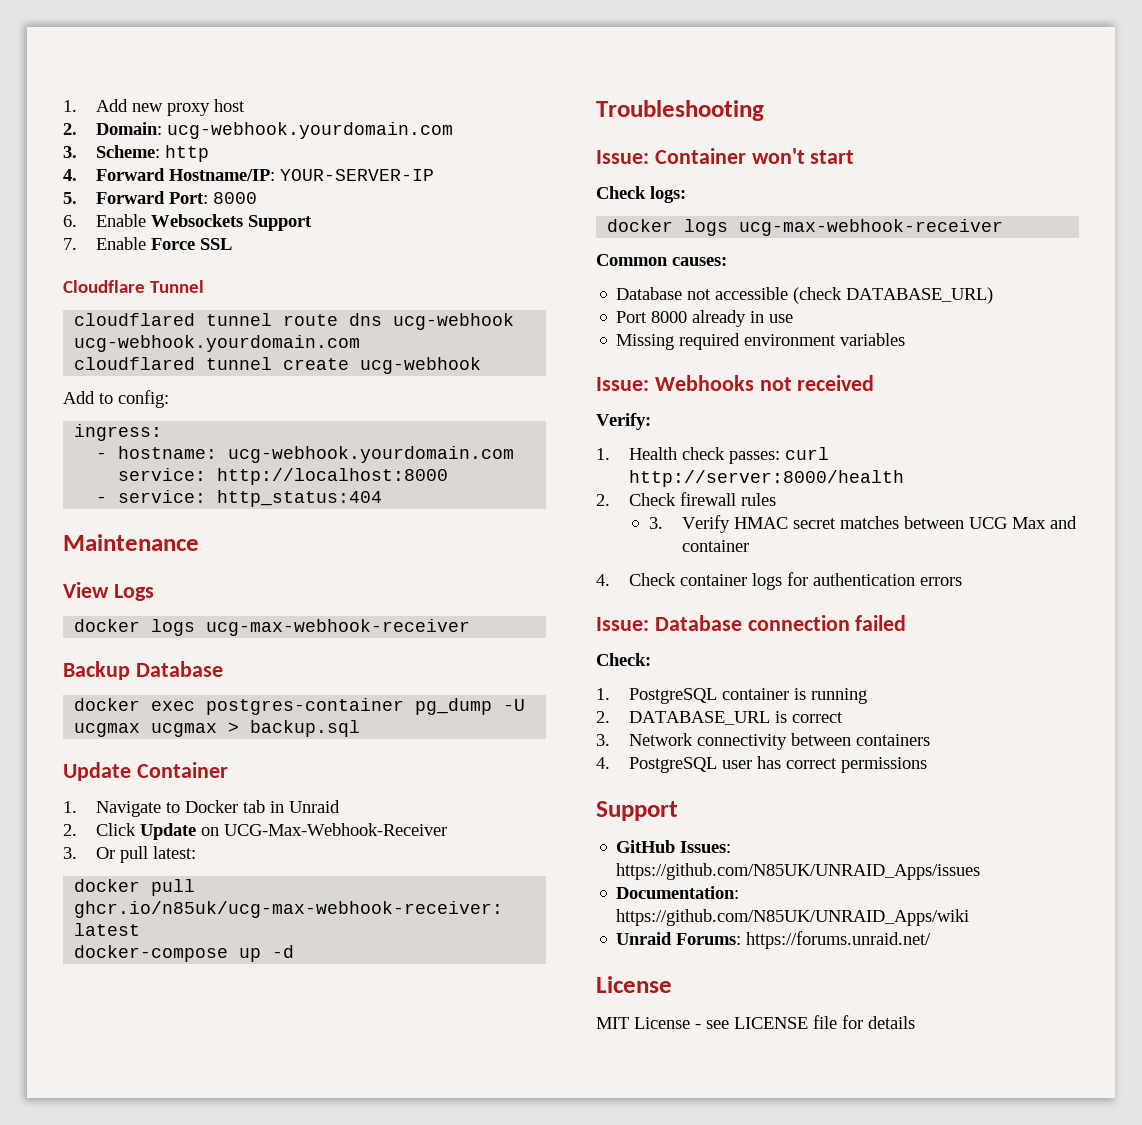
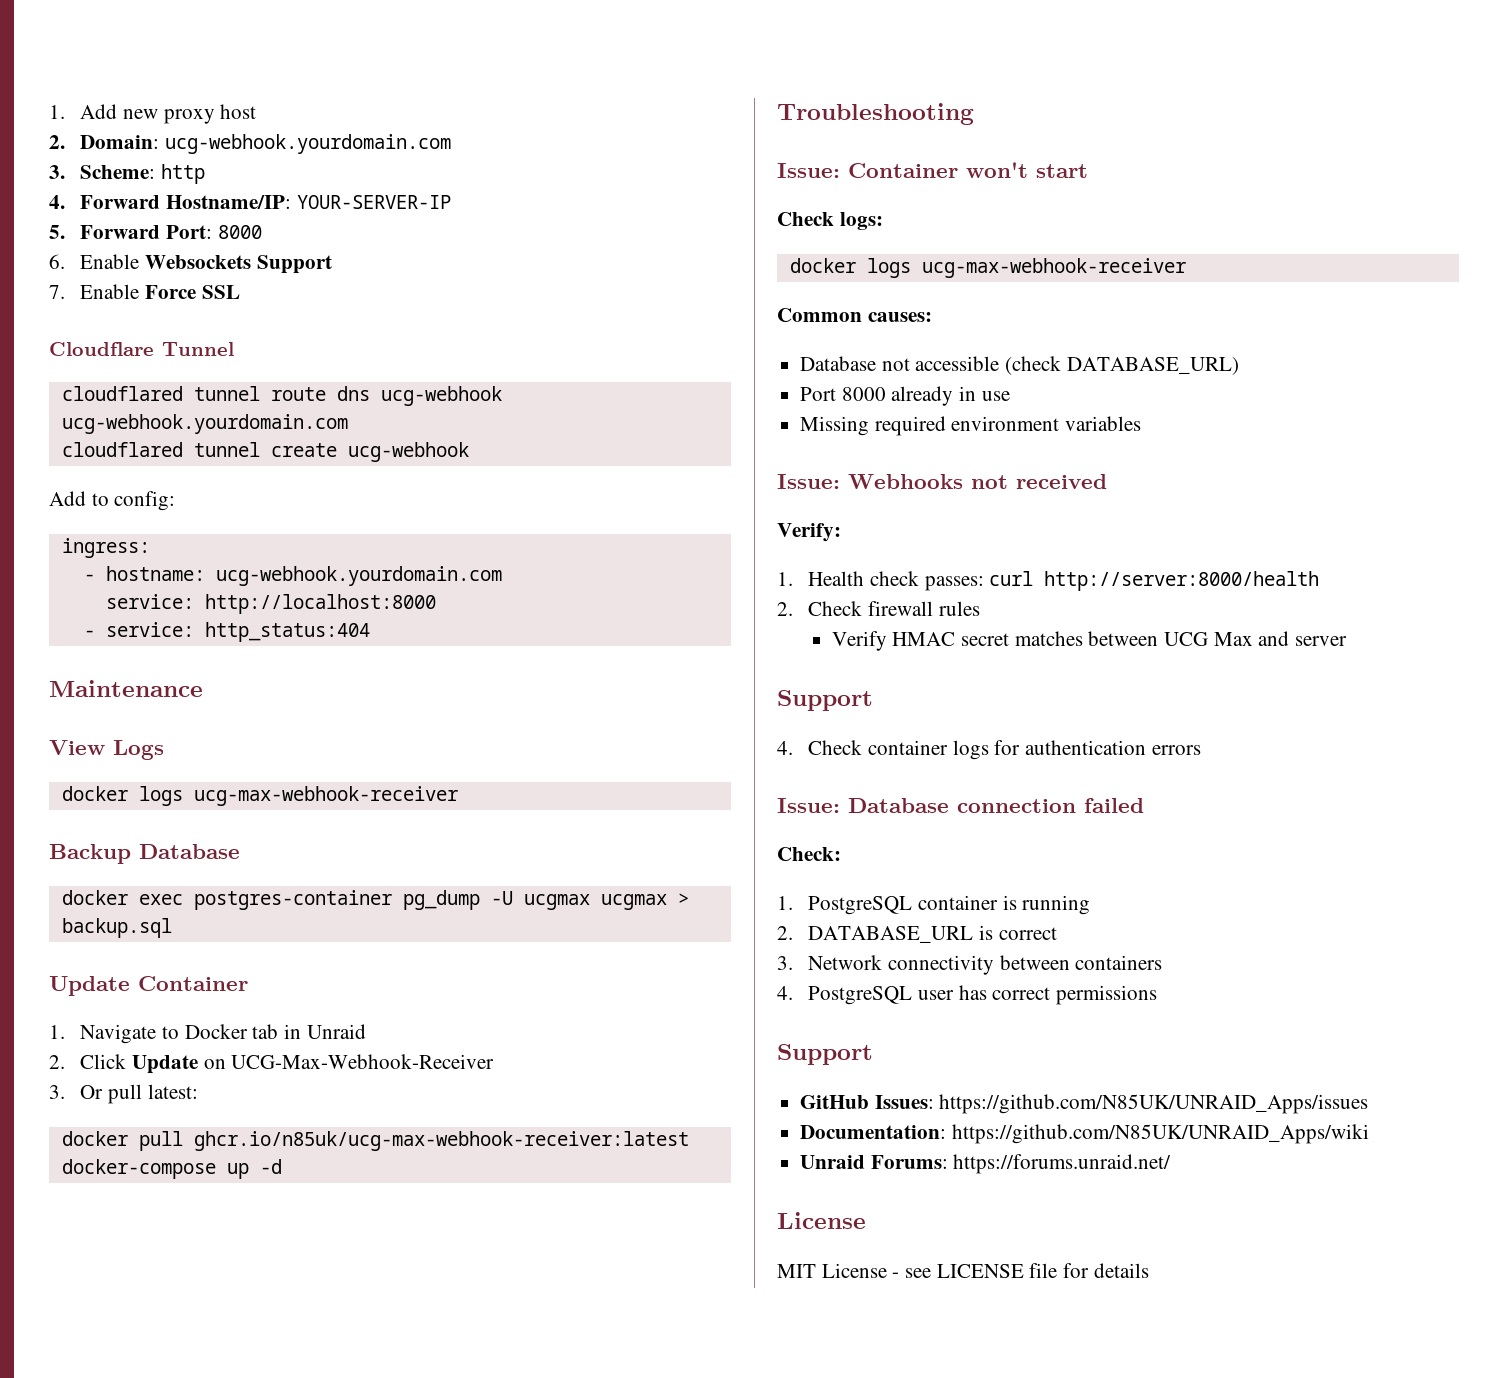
- 3. Verify HMAC secret matches between UCG Max and container
+ Verify HMAC secret matches between UCG Max and server
+ Support

